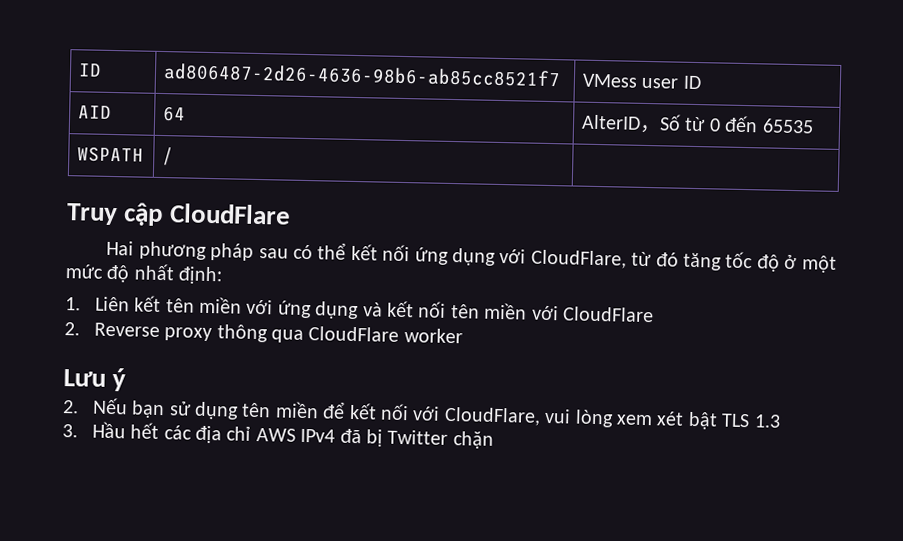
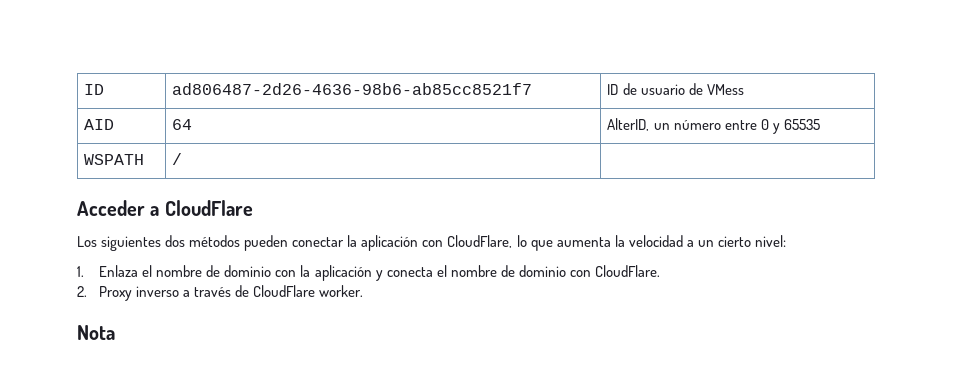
- ID | ad806487-2d26-4636-98b6-ab85cc8521f7 | VMess user ID
+ ID | ad806487-2d26-4636-98b6-ab85cc8521f7 | ID de usuario de VMess
- AID | 64 | AlterID，Số từ 0 đến 65535
+ AID | 64 | AlterID, un número entre 0 y 65535
- Truy cập CloudFlare
- Hai phương pháp sau có thể kết nối ứng dụng với CloudFlare, từ đó tăng tốc độ ở một mức độ nhất định:
- 1. Liên kết tên miền với ứng dụng và kết nối tên miền với CloudFlare
- 2. Reverse proxy thông qua CloudFlare worker
- Lưu ý
- 2. Nếu bạn sử dụng tên miền để kết nối với CloudFlare, vui lòng xem xét bật TLS 1.3
- 3. Hầu hết các địa chỉ AWS IPv4 đã bị Twitter chặn
+ Acceder a CloudFlare
+ Los siguientes dos métodos pueden conectar la aplicación con CloudFlare, lo que aumenta la velocidad a un cierto nivel:
+ 1. Enlaza el nombre de dominio con la aplicación y conecta el nombre de dominio con CloudFlare.
+ 2. Proxy inverso a través de CloudFlare worker.
+ Nota

